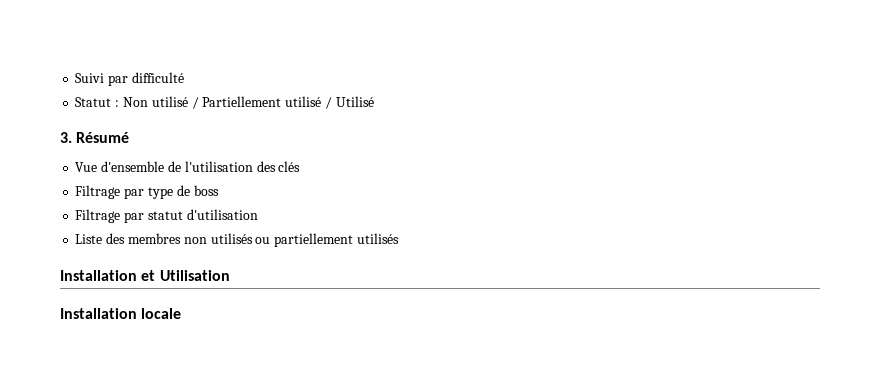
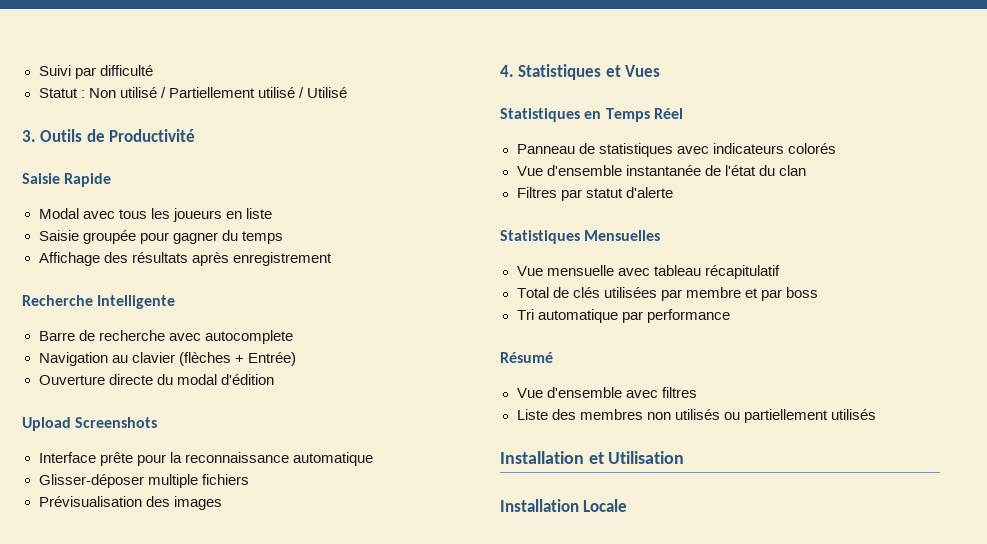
- 3. Résumé
- Vue d'ensemble de l'utilisation des clés
- Filtrage par type de boss
- Filtrage par statut d'utilisation
+ 3. Outils de Productivité
+ Saisie Rapide
+ Modal avec tous les joueurs en liste
+ Saisie groupée pour gagner du temps
+ Affichage des résultats après enregistrement
+ Recherche Intelligente
+ Barre de recherche avec autocomplete
+ Navigation au clavier (flèches + Entrée)
+ Ouverture directe du modal d'édition
+ Upload Screenshots
+ Interface prête pour la reconnaissance automatique
+ Glisser-déposer multiple fichiers
+ Prévisualisation des images
+ 4. Statistiques et Vues
+ Statistiques en Temps Réel
+ Panneau de statistiques avec indicateurs colorés
+ Vue d'ensemble instantanée de l'état du clan
+ Filtres par statut d'alerte
+ Statistiques Mensuelles
+ Vue mensuelle avec tableau récapitulatif
+ Total de clés utilisées par membre et par boss
+ Tri automatique par performance
+ Résumé
+ Vue d'ensemble avec filtres
- Installation locale
+ Installation Locale

